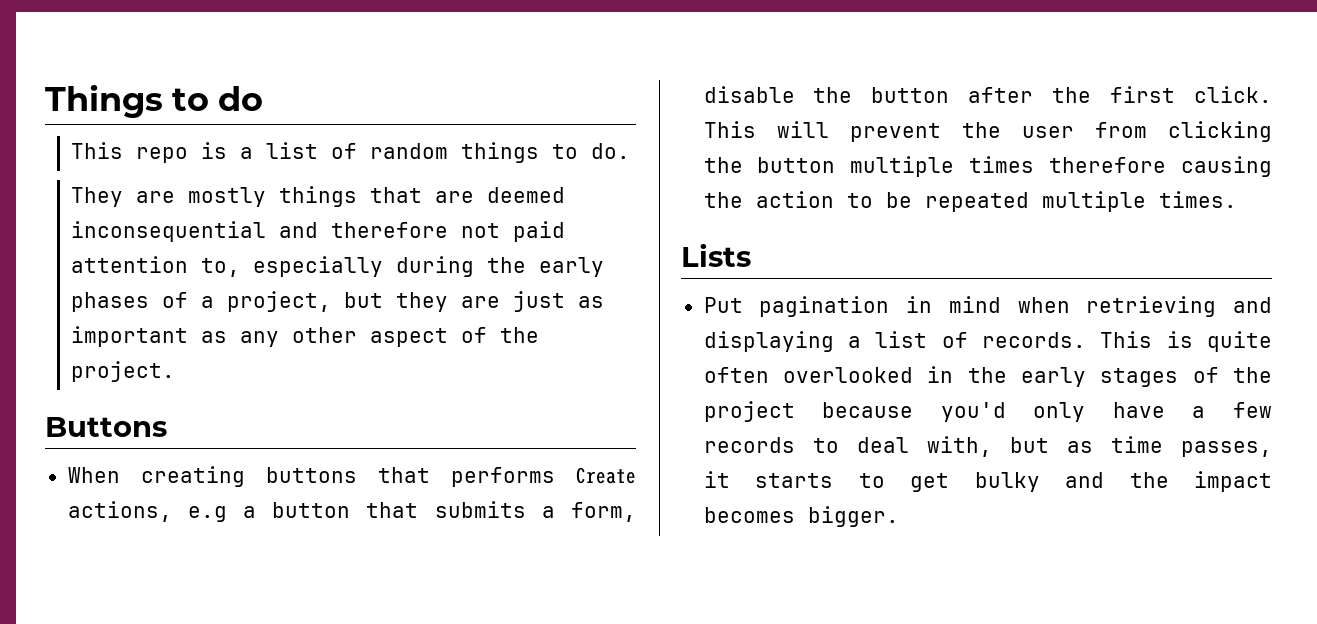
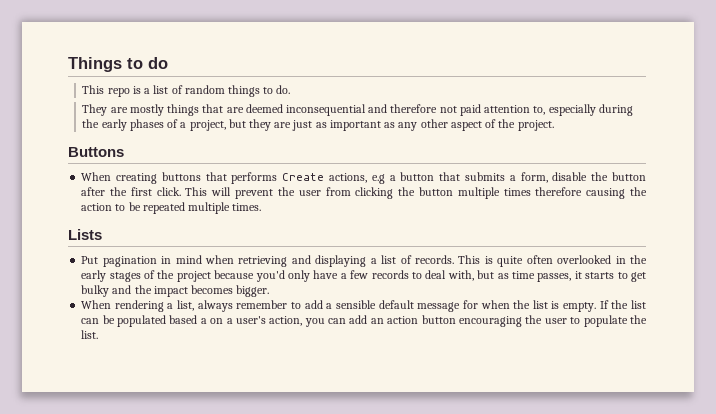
+ When rendering a list, always remember to add a sensible default message for when the list is empty. If the list can be populated based a on a user's action, you can add an action button encouraging the user to populate the list.

